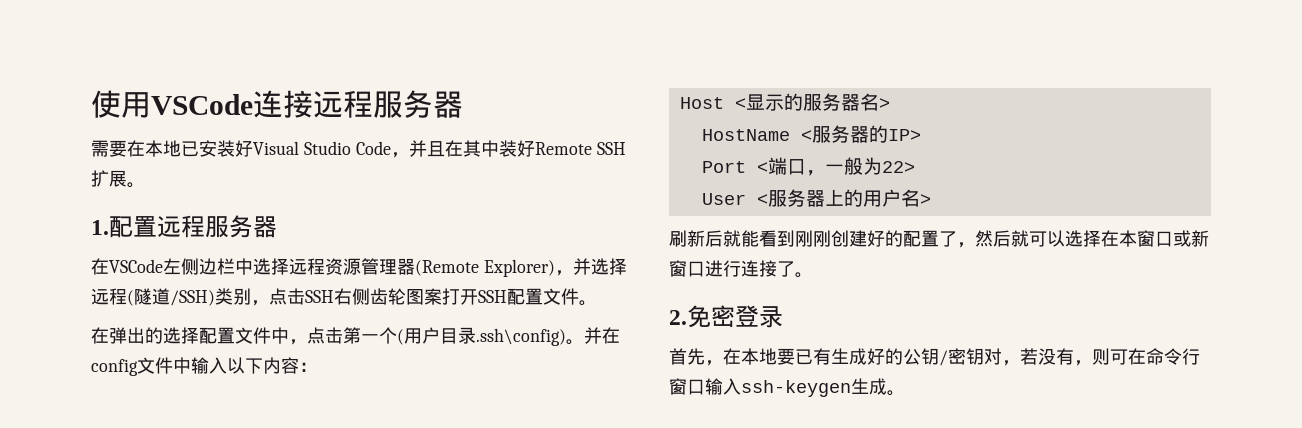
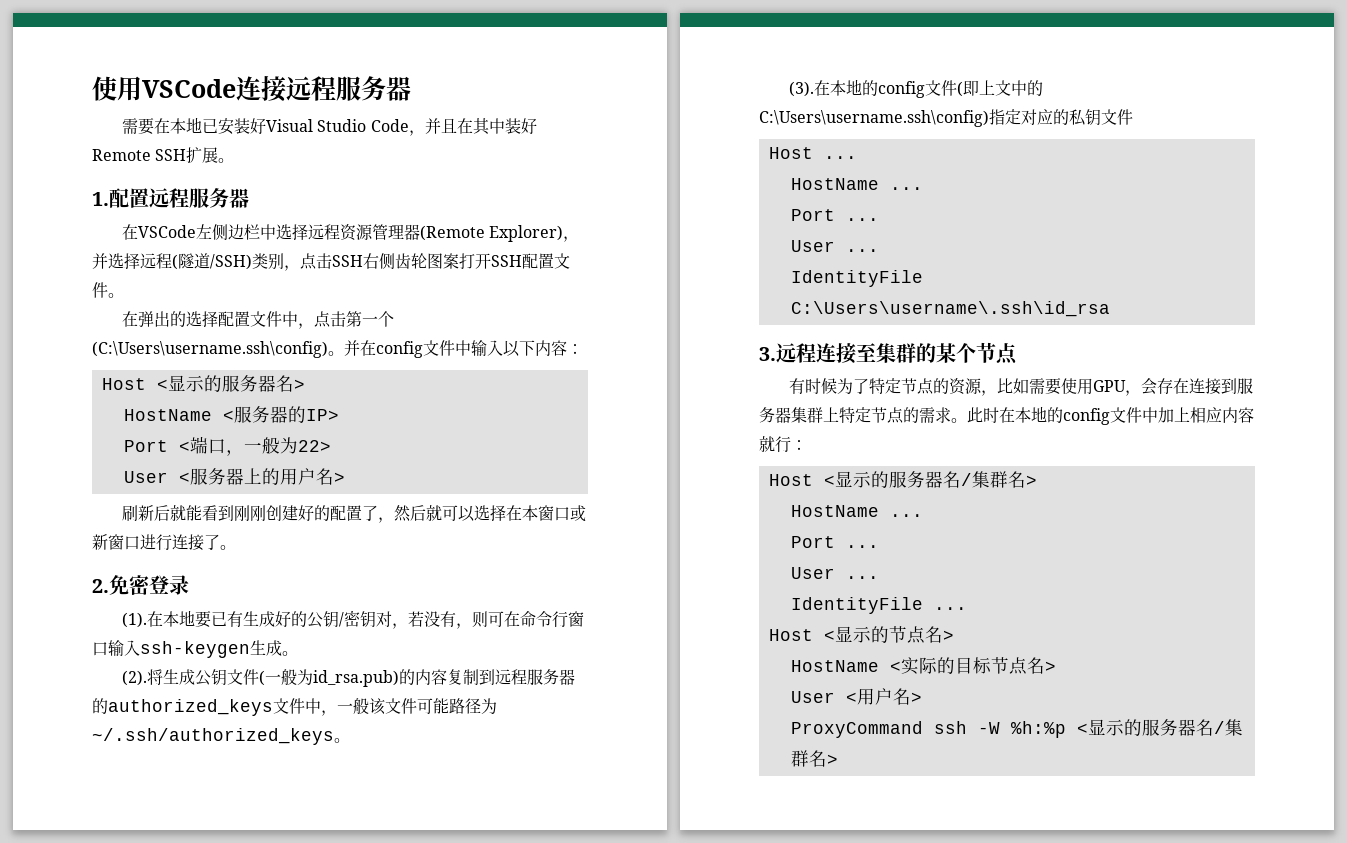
- 在弹出的选择配置文件中，点击第一个(用户目录.ssh\config)。
+ 在弹出的选择配置文件中，点击第一个(C:\Users\username.ssh\config)。
- 首先，在本地要已有生成好的公钥/密钥对，若没有，则可在命令行窗口输入ssh-keygen生成。
+ (1).在本地要已有生成好的公钥/密钥对，若没有，则可在命令行窗口输入ssh-keygen生成。
+ (2).将生成公钥文件(一般为id_rsa.pub)的内容复制到远程服务器的authorized_keys文件中，一般该文件可能路径为~/.ssh/authorized_keys。
+ (3).在本地的config文件(即上文中的C:\Users\username.ssh\config)指定对应的私钥文件
+ Host ...
+ HostName ...
+ Port ...
+ User ...
+ IdentityFile C:\Users\username\.ssh\id_rsa
+ 3.远程连接至集群的某个节点
+ 有时候为了特定节点的资源，比如需要使用GPU，会存在连接到服务器集群上特定节点的需求。此时在本地的config文件中加上相应内容就行：
+ Host <显示的服务器名/集群名>
+ HostName ...
+ Port ...
+ User ...
+ IdentityFile ...
+ Host <显示的节点名>
+ HostName <实际的目标节点名>
+ User <用户名>
+ ProxyCommand ssh -W %h:%p <显示的服务器名/集群名>

